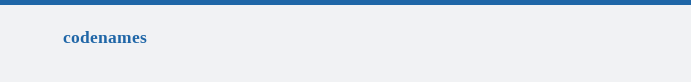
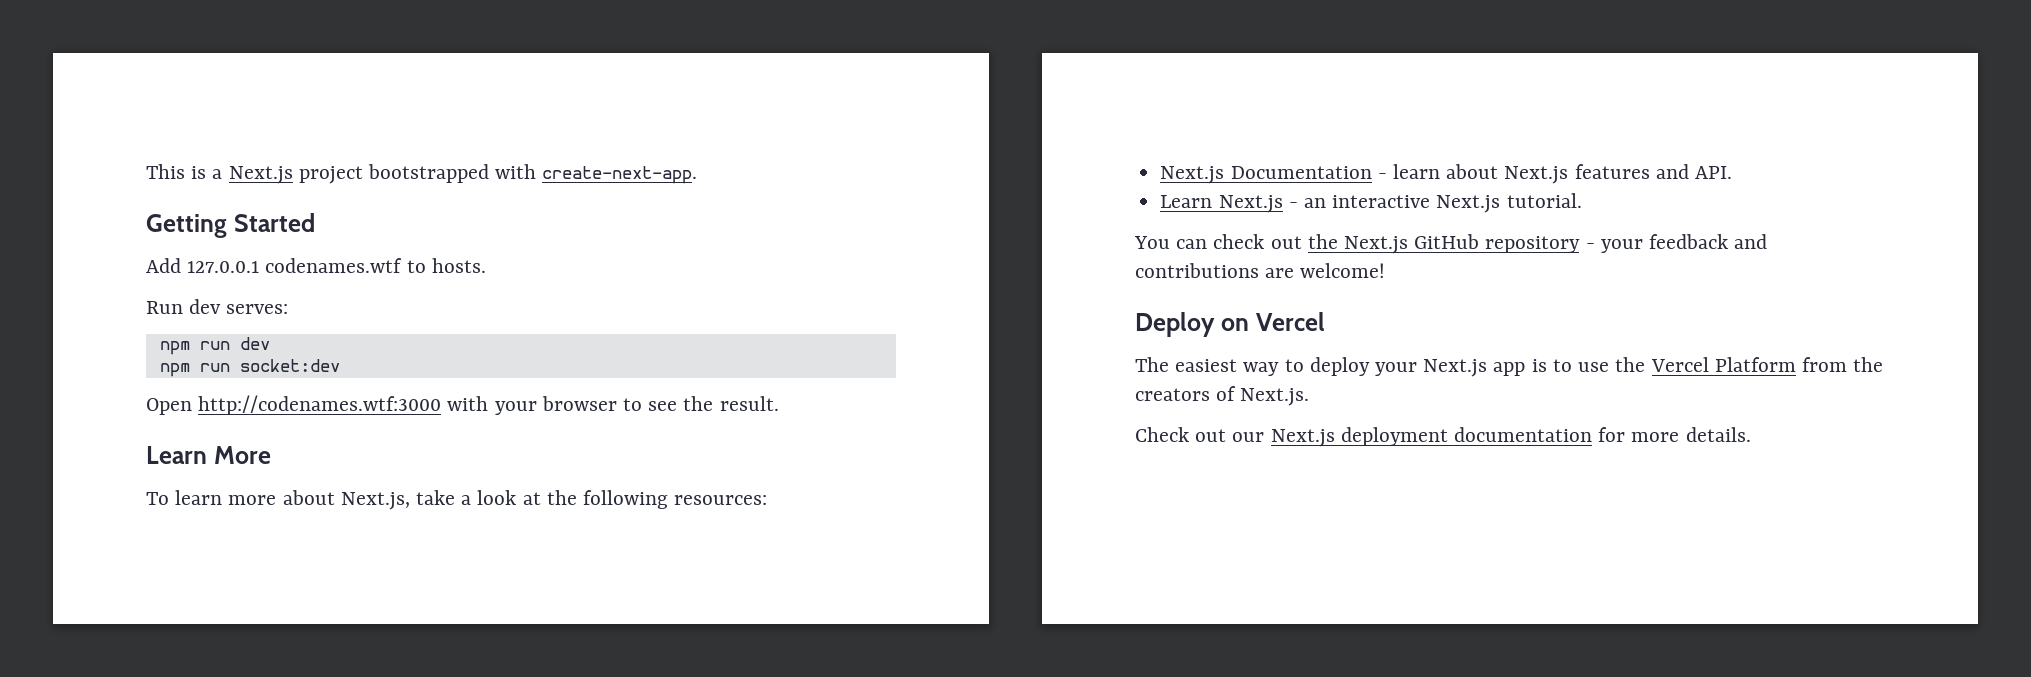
- codenames
+ This is a Next.js project bootstrapped with create-next-app.
+ Getting Started
+ Add 127.0.0.1 codenames.wtf to hosts.
+ Run dev serves:
+ npm run dev
+ npm run socket:dev
+ Open http://codenames.wtf:3000 with your browser to see the result.
+ Learn More
+ To learn more about Next.js, take a look at the following resources:
+ Next.js Documentation - learn about Next.js features and API.
+ Learn Next.js - an interactive Next.js tutorial.
+ You can check out the Next.js GitHub repository - your feedback and contributions are welcome!
+ Deploy on Vercel
+ The easiest way to deploy your Next.js app is to use the Vercel Platform from the creators of Next.js.
+ Check out our Next.js deployment documentation for more details.

